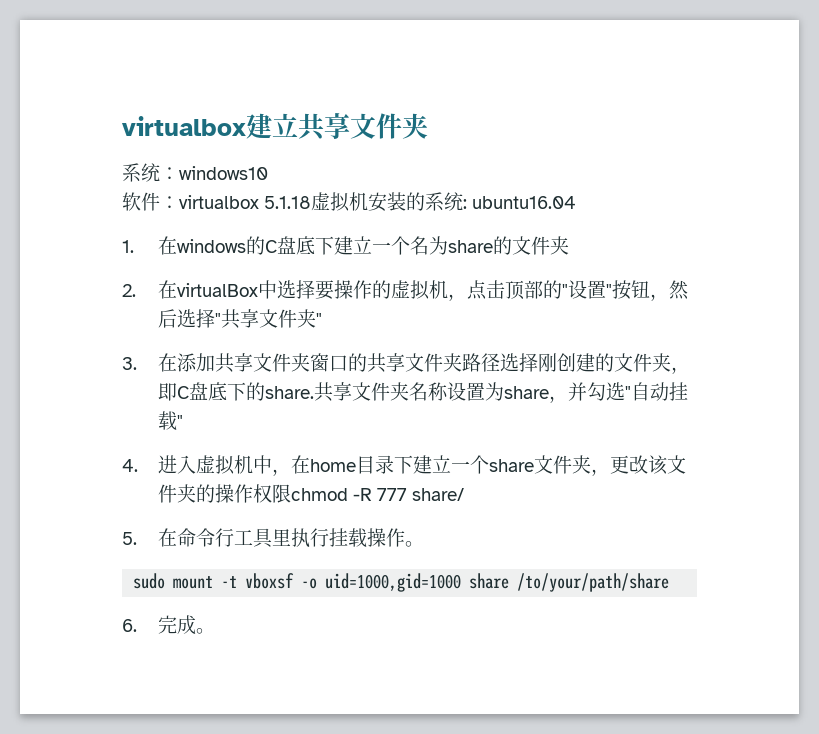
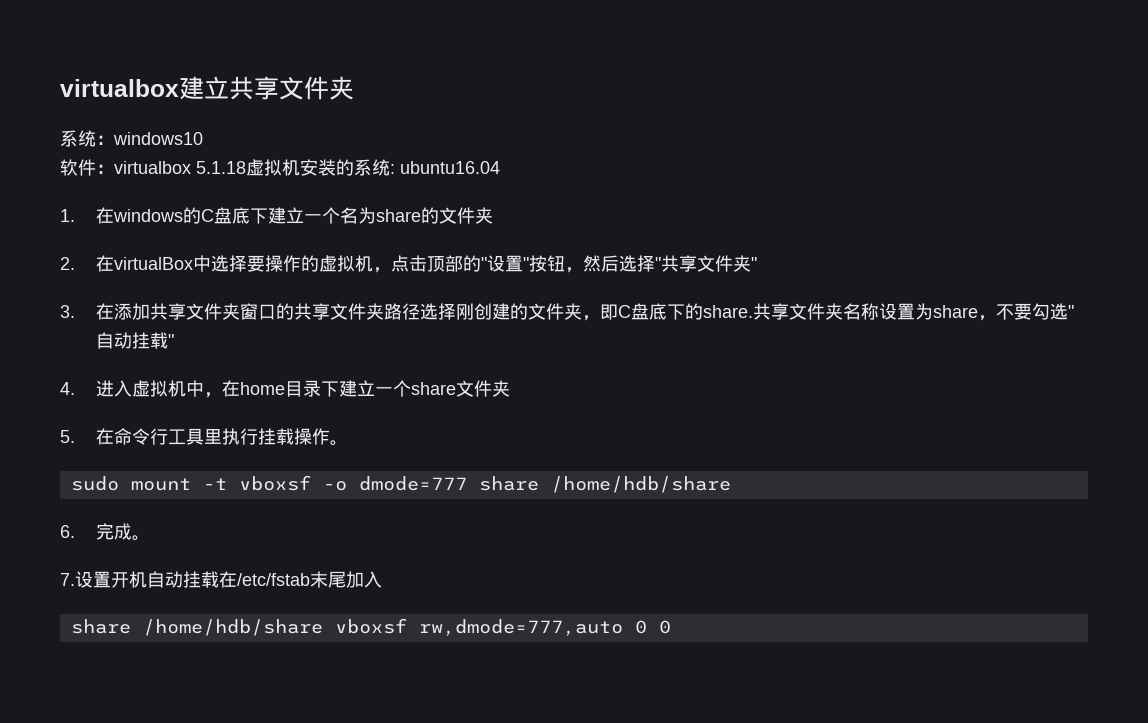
- 共享文件夹名称设置为share，并勾选"自动挂载"
+ 共享文件夹名称设置为share，不要勾选"自动挂载"
- 4.进入虚拟机中，在home目录下建立一个share文件夹，更改该文件夹的操作权限chmod -R 777 share/
+ 4.进入虚拟机中，在home目录下建立一个share文件夹
- sudo mount -t vboxsf -o uid=1000,gid=1000 share /to/your/path/share
+ sudo mount -t vboxsf -o dmode=777 share /home/hdb/share
+ 7.设置开机自动挂载在/etc/fstab末尾加入
+ share /home/hdb/share vboxsf rw,dmode=777,auto 0 0

